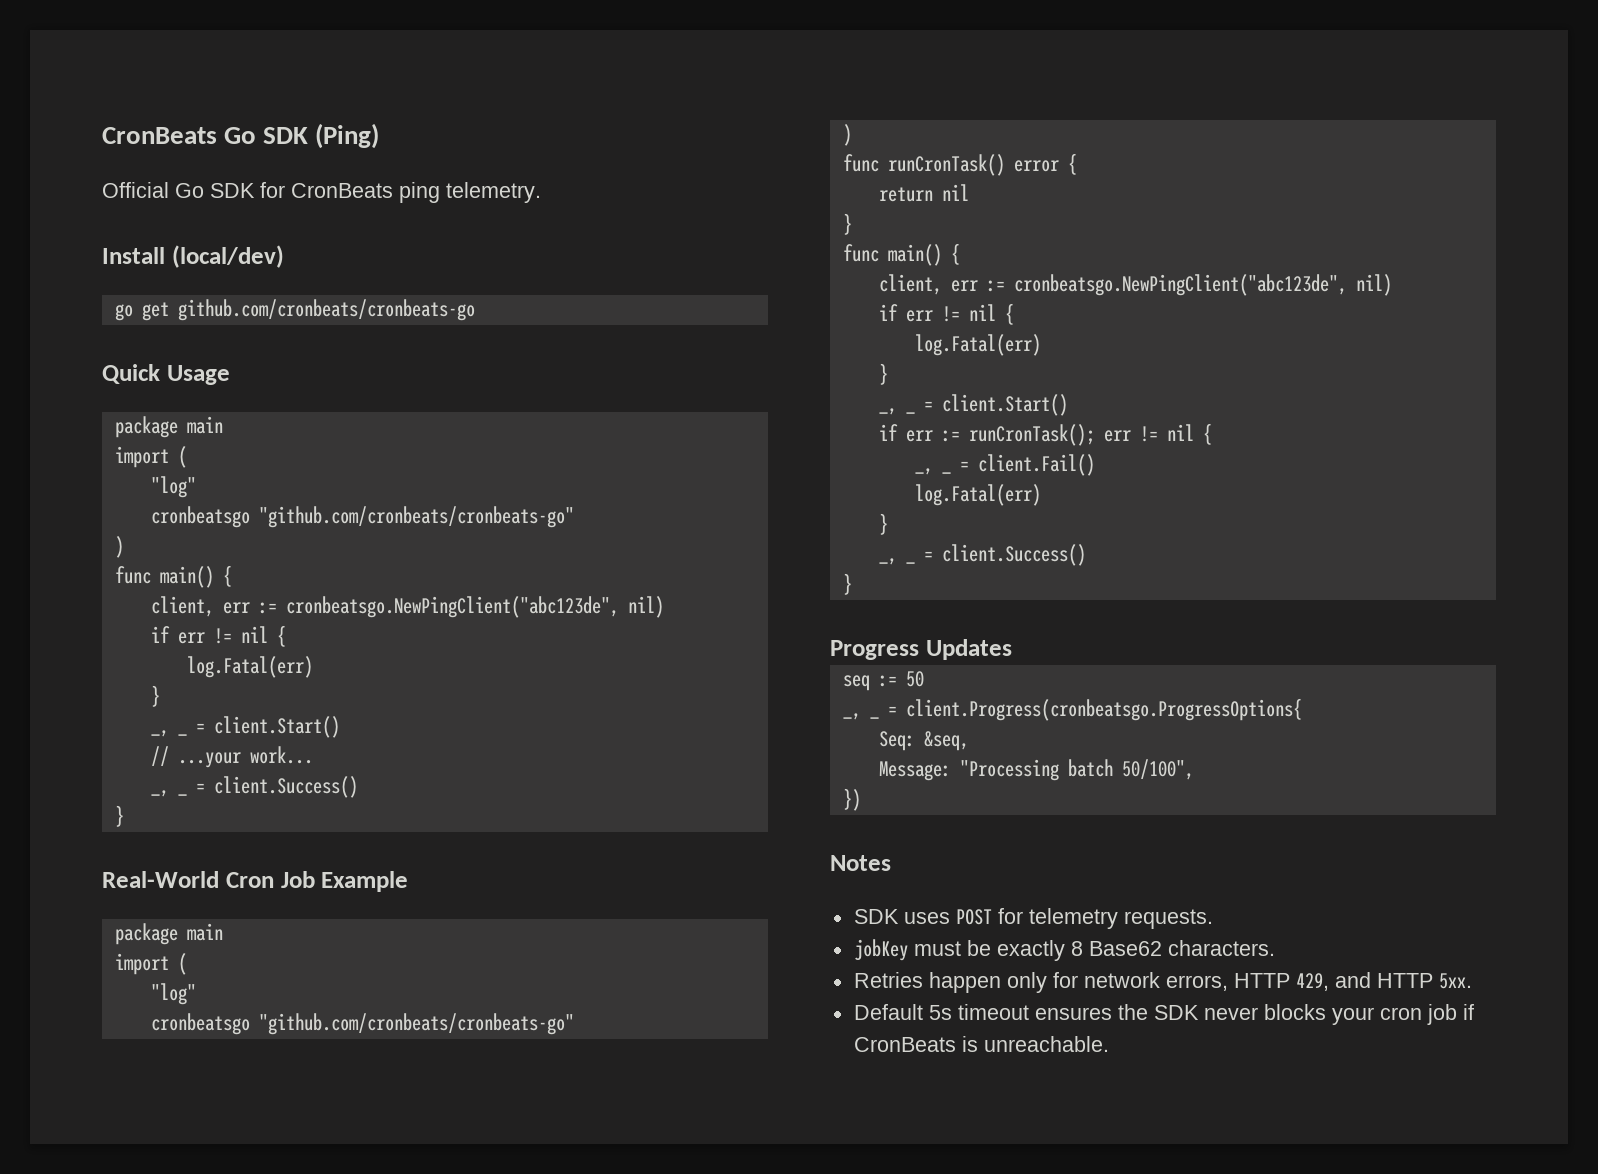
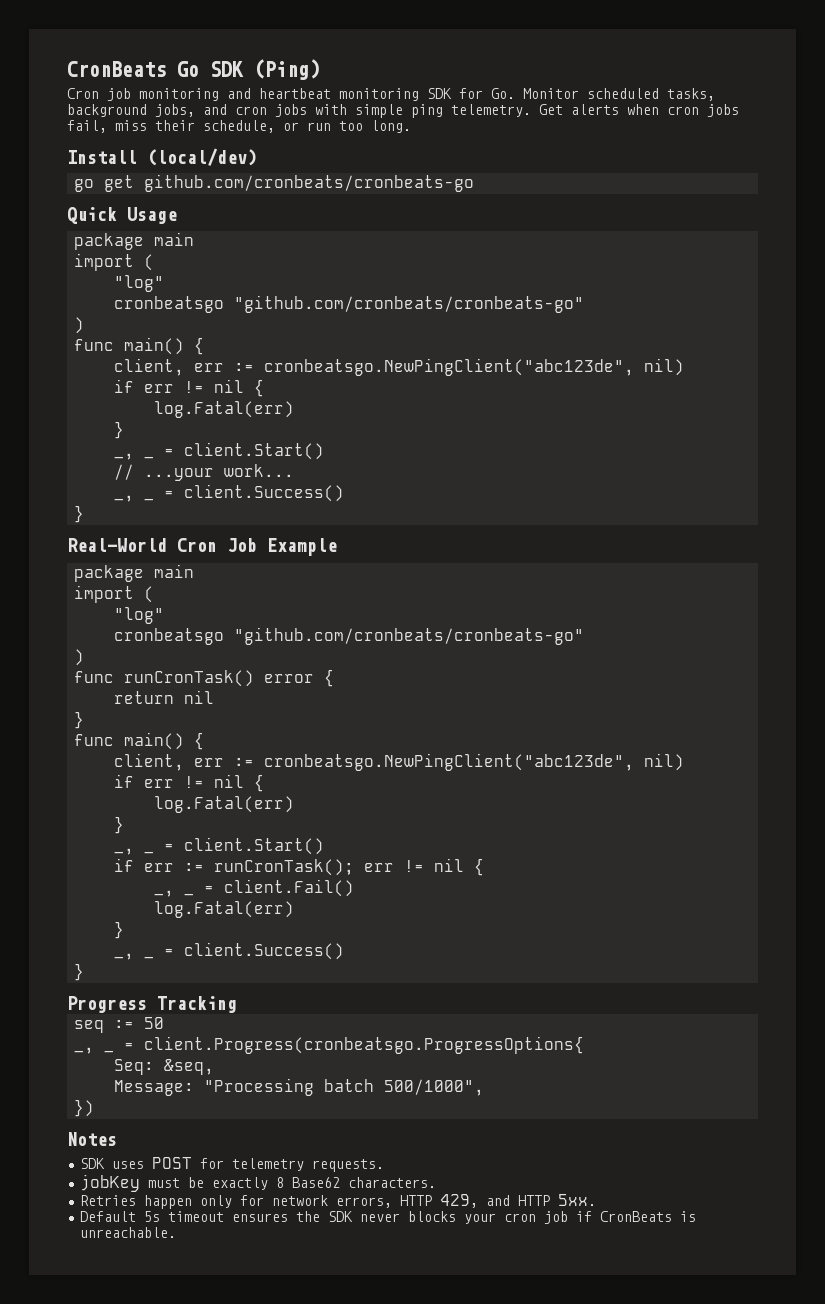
- Official Go SDK for CronBeats ping telemetry.
+ Cron job monitoring and heartbeat monitoring SDK for Go. Monitor scheduled tasks, background jobs, and cron jobs with simple ping telemetry. Get alerts when cron jobs fail, miss their schedule, or run too long.
- Progress Updates
+ Progress Tracking
- Message: "Processing batch 50/100",
+ Message: "Processing batch 500/1000",

